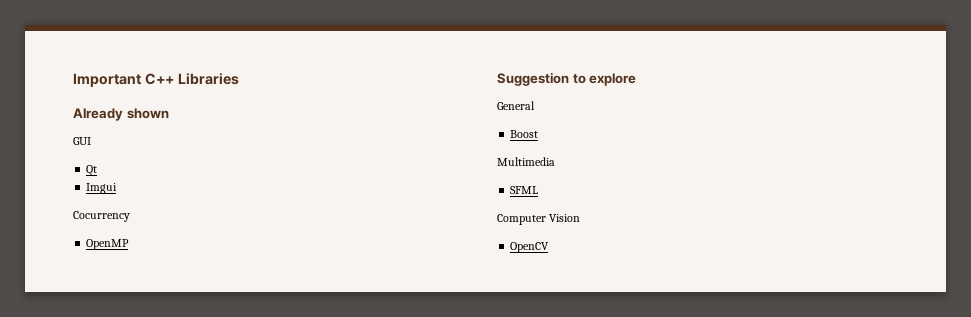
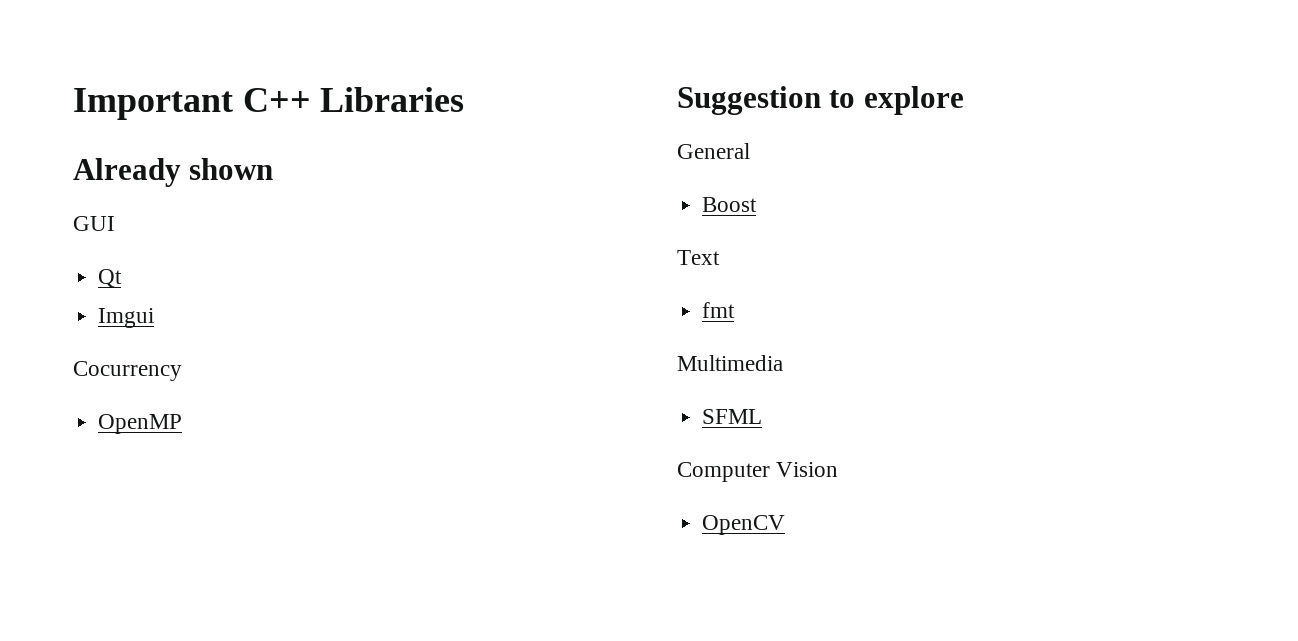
+ Text
+ fmt

